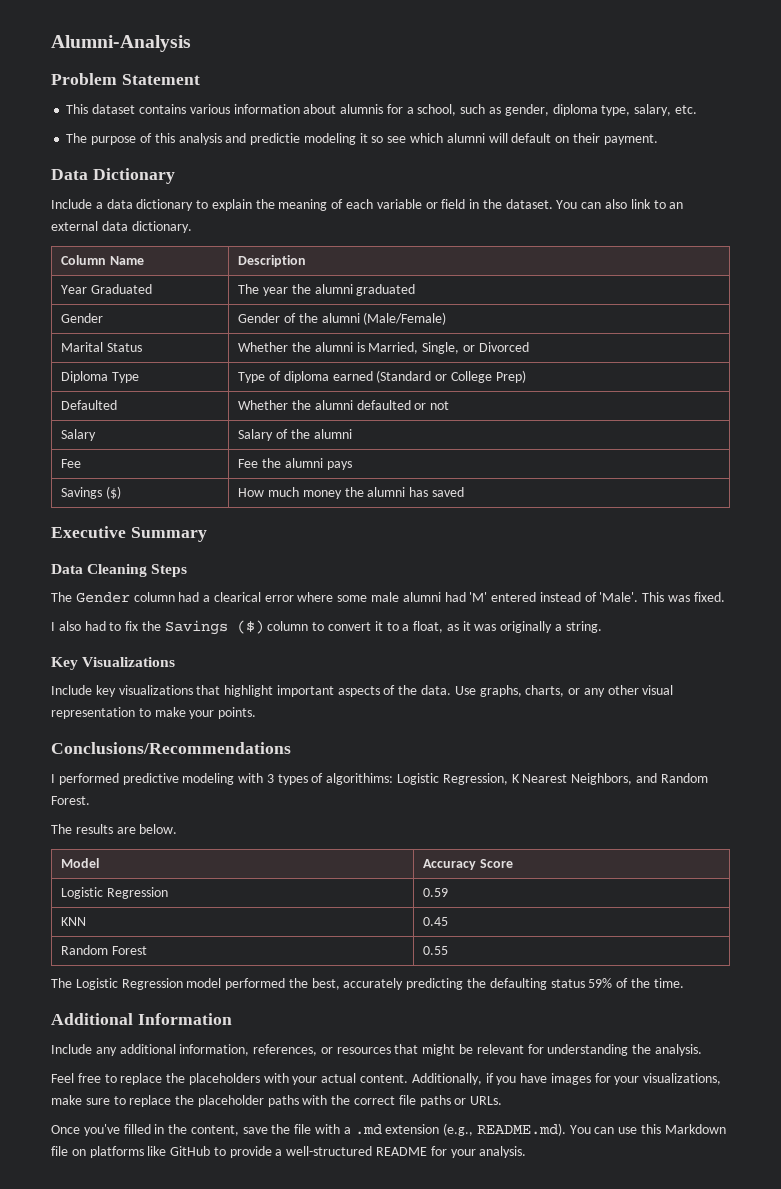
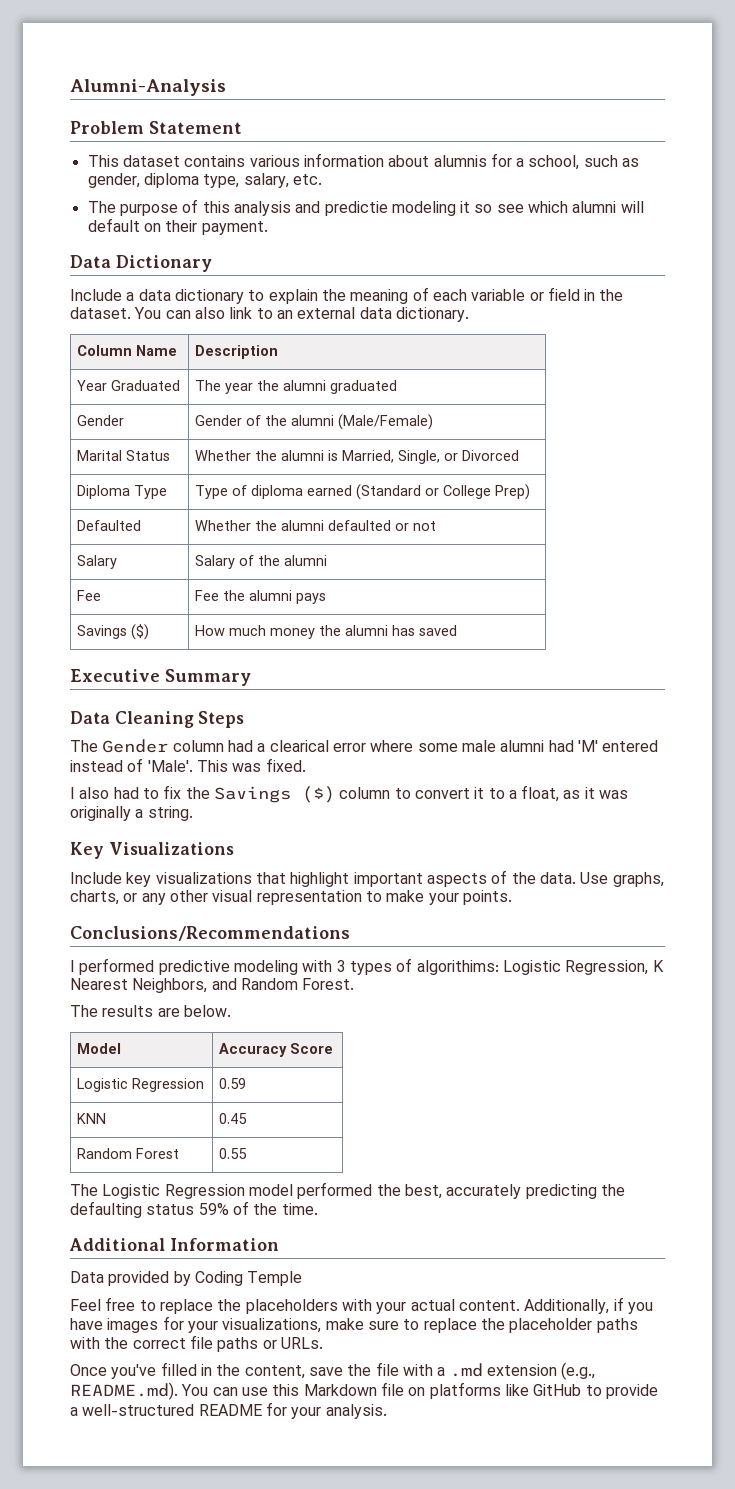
- Include any additional information, references, or resources that might be relevant for understanding the analysis.
+ Data provided by Coding Temple

